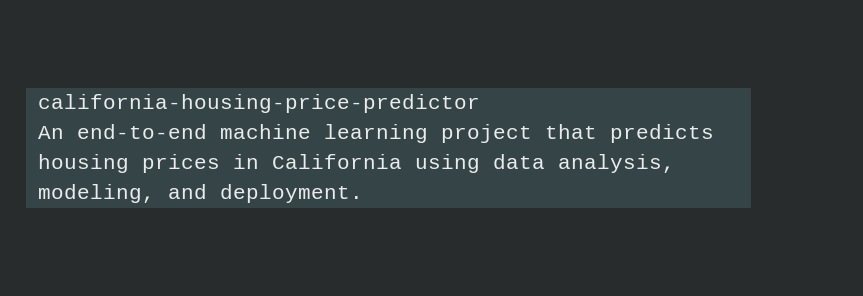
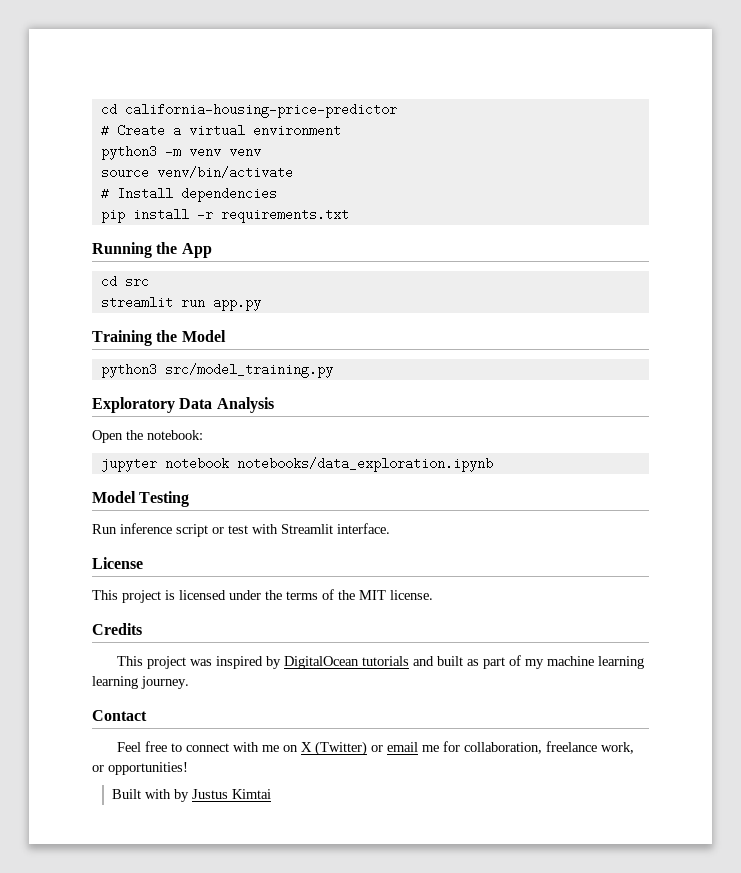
- california-housing-price-predictor
+ cd california-housing-price-predictor
- An end-to-end machine learning project that predicts housing prices in California using data analysis, modeling, and deployment.
+ # Create a virtual environment
+ python3 -m venv venv
+ source venv/bin/activate
+ # Install dependencies
+ pip install -r requirements.txt
+ Running the App
+ cd src
+ streamlit run app.py
+ Training the Model
+ python3 src/model_training.py
+ Exploratory Data Analysis
+ Open the notebook:
+ jupyter notebook notebooks/data_exploration.ipynb
+ Model Testing
+ Run inference script or test with Streamlit interface.
+ License
+ This project is licensed under the terms of the MIT license.
+ Credits
+ This project was inspired by DigitalOcean tutorials and built as part of my machine learning learning journey.
+ Contact
+ Feel free to connect with me on X (Twitter) or email me for collaboration, freelance work, or opportunities!
+ Built with by Justus Kimtai

